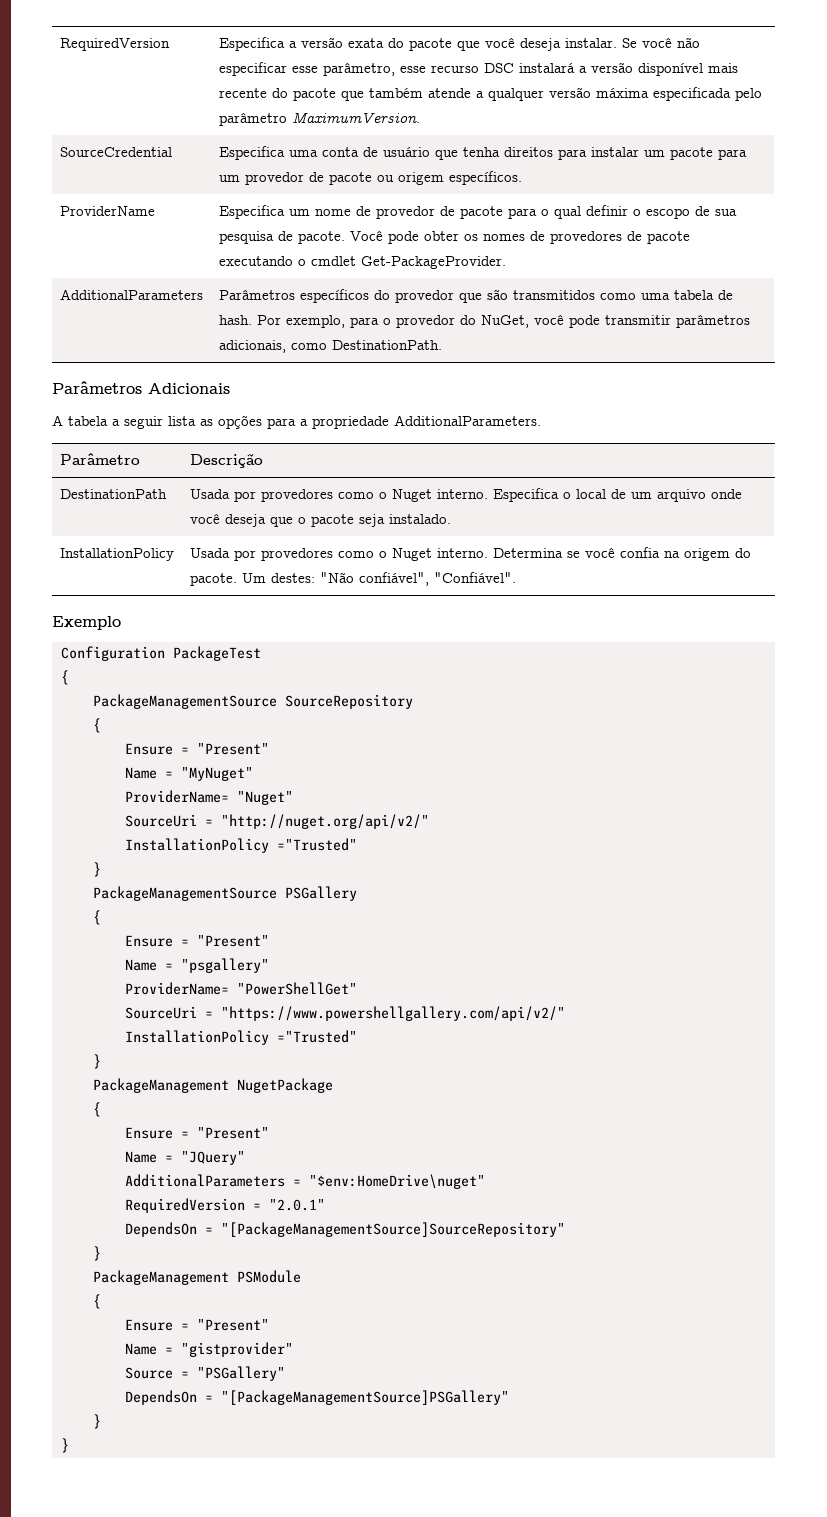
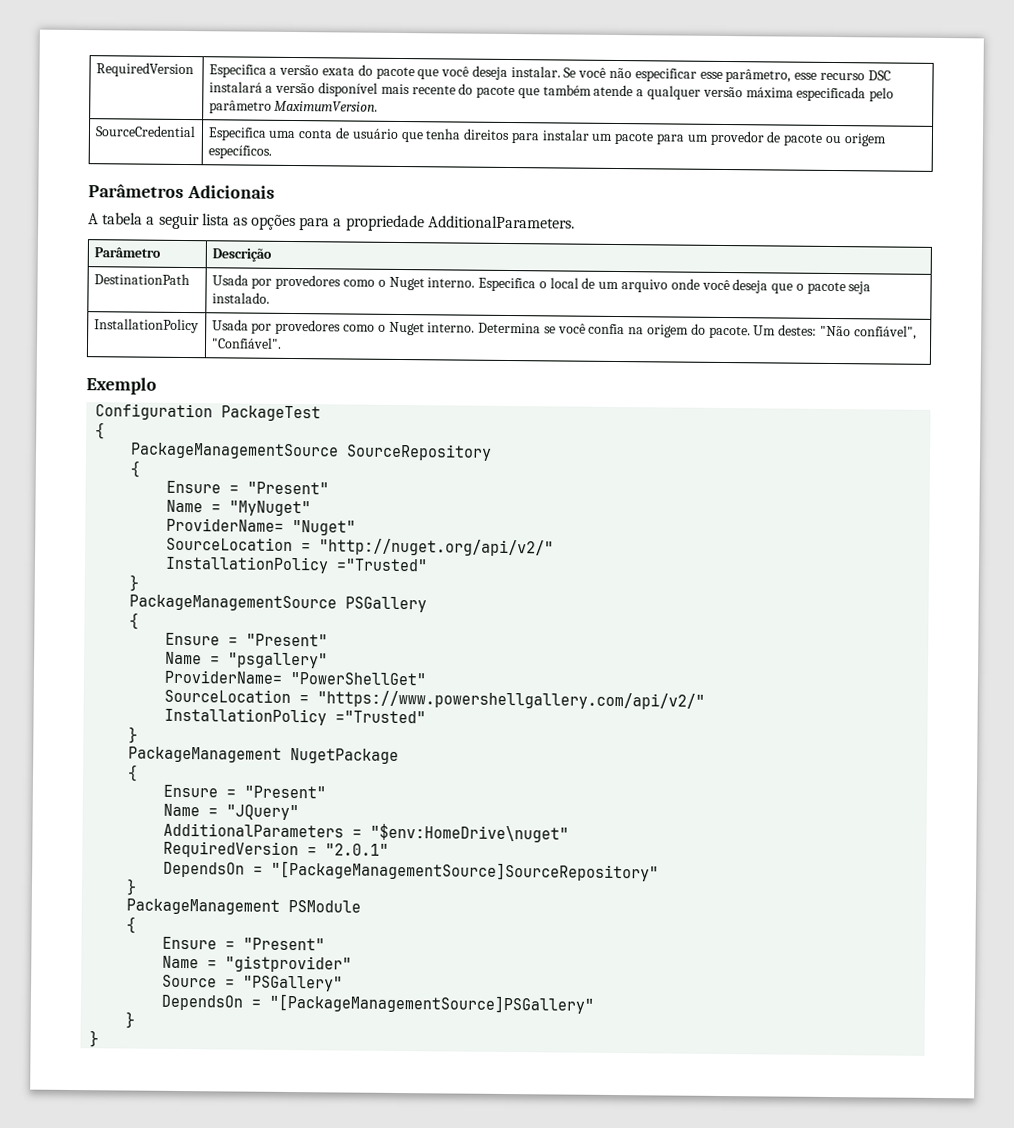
- ProviderName | Especifica um nome de provedor de pacote para o qual definir o escopo de sua pesquisa de pacote. Você pode obter os nomes de provedores de pacote executando o cmdlet Get-PackageProvider.
- AdditionalParameters | Parâmetros específicos do provedor que são transmitidos como uma tabela de hash. Por exemplo, para o provedor do NuGet, você pode transmitir parâmetros adicionais, como DestinationPath.
- SourceUri = "http://nuget.org/api/v2/"
+ SourceLocation = "http://nuget.org/api/v2/"
- SourceUri = "https://www.powershellgallery.com/api/v2/"
+ SourceLocation = "https://www.powershellgallery.com/api/v2/"

